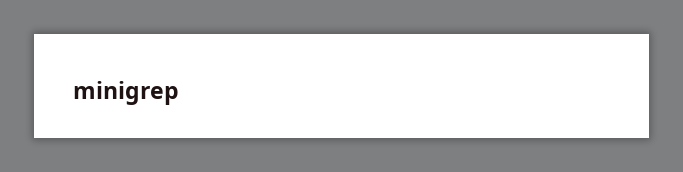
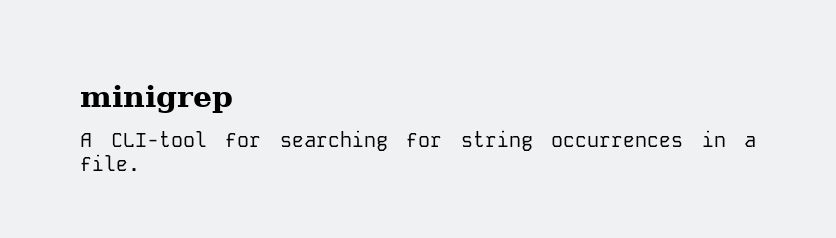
+ A CLI-tool for searching for string occurrences in a file.

